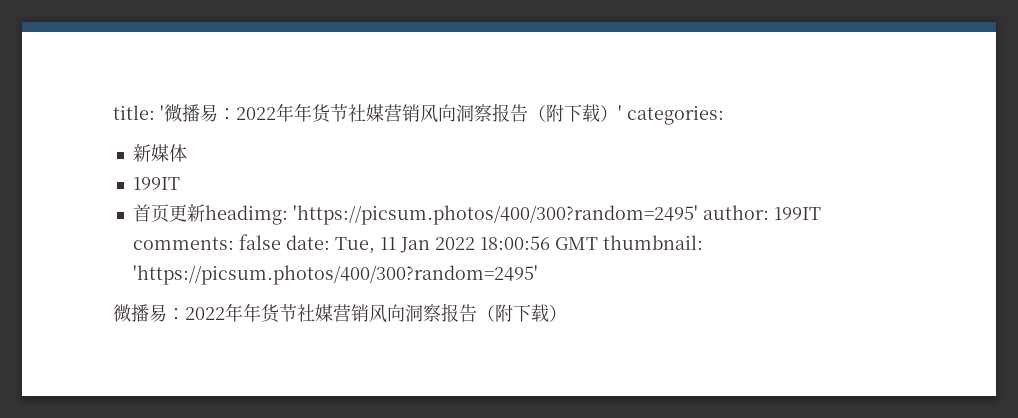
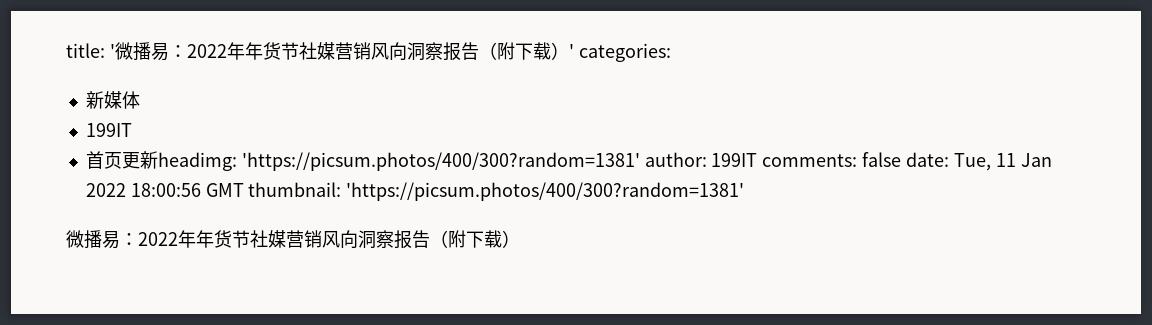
- 首页更新headimg: 'https://picsum.photos/400/300?random=2495' author: 199IT comments: false date: Tue, 11 Jan 2022 18:00:56 GMT thumbnail: 'https://picsum.photos/400/300?random=2495'
+ 首页更新headimg: 'https://picsum.photos/400/300?random=1381' author: 199IT comments: false date: Tue, 11 Jan 2022 18:00:56 GMT thumbnail: 'https://picsum.photos/400/300?random=1381'

